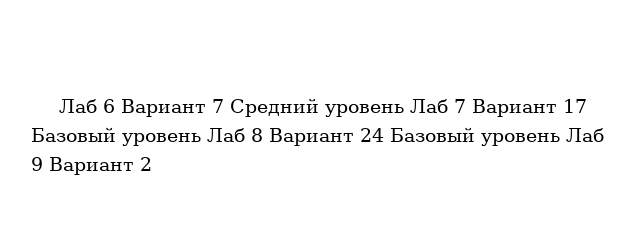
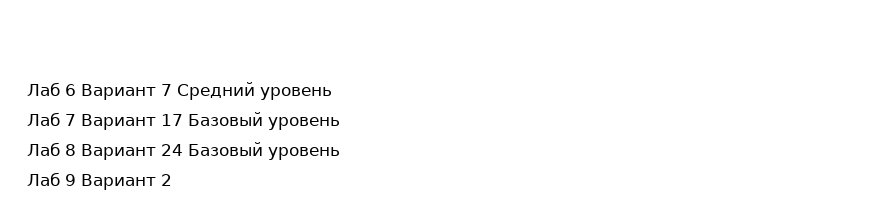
- Лаб 6 Вариант 7 Средний уровень Лаб 7 Вариант 17 Базовый уровень Лаб 8 Вариант 24 Базовый уровень Лаб 9 Вариант 2
+ Лаб 6 Вариант 7 Средний уровень
+ Лаб 7 Вариант 17 Базовый уровень
+ Лаб 8 Вариант 24 Базовый уровень
+ Лаб 9 Вариант 2

